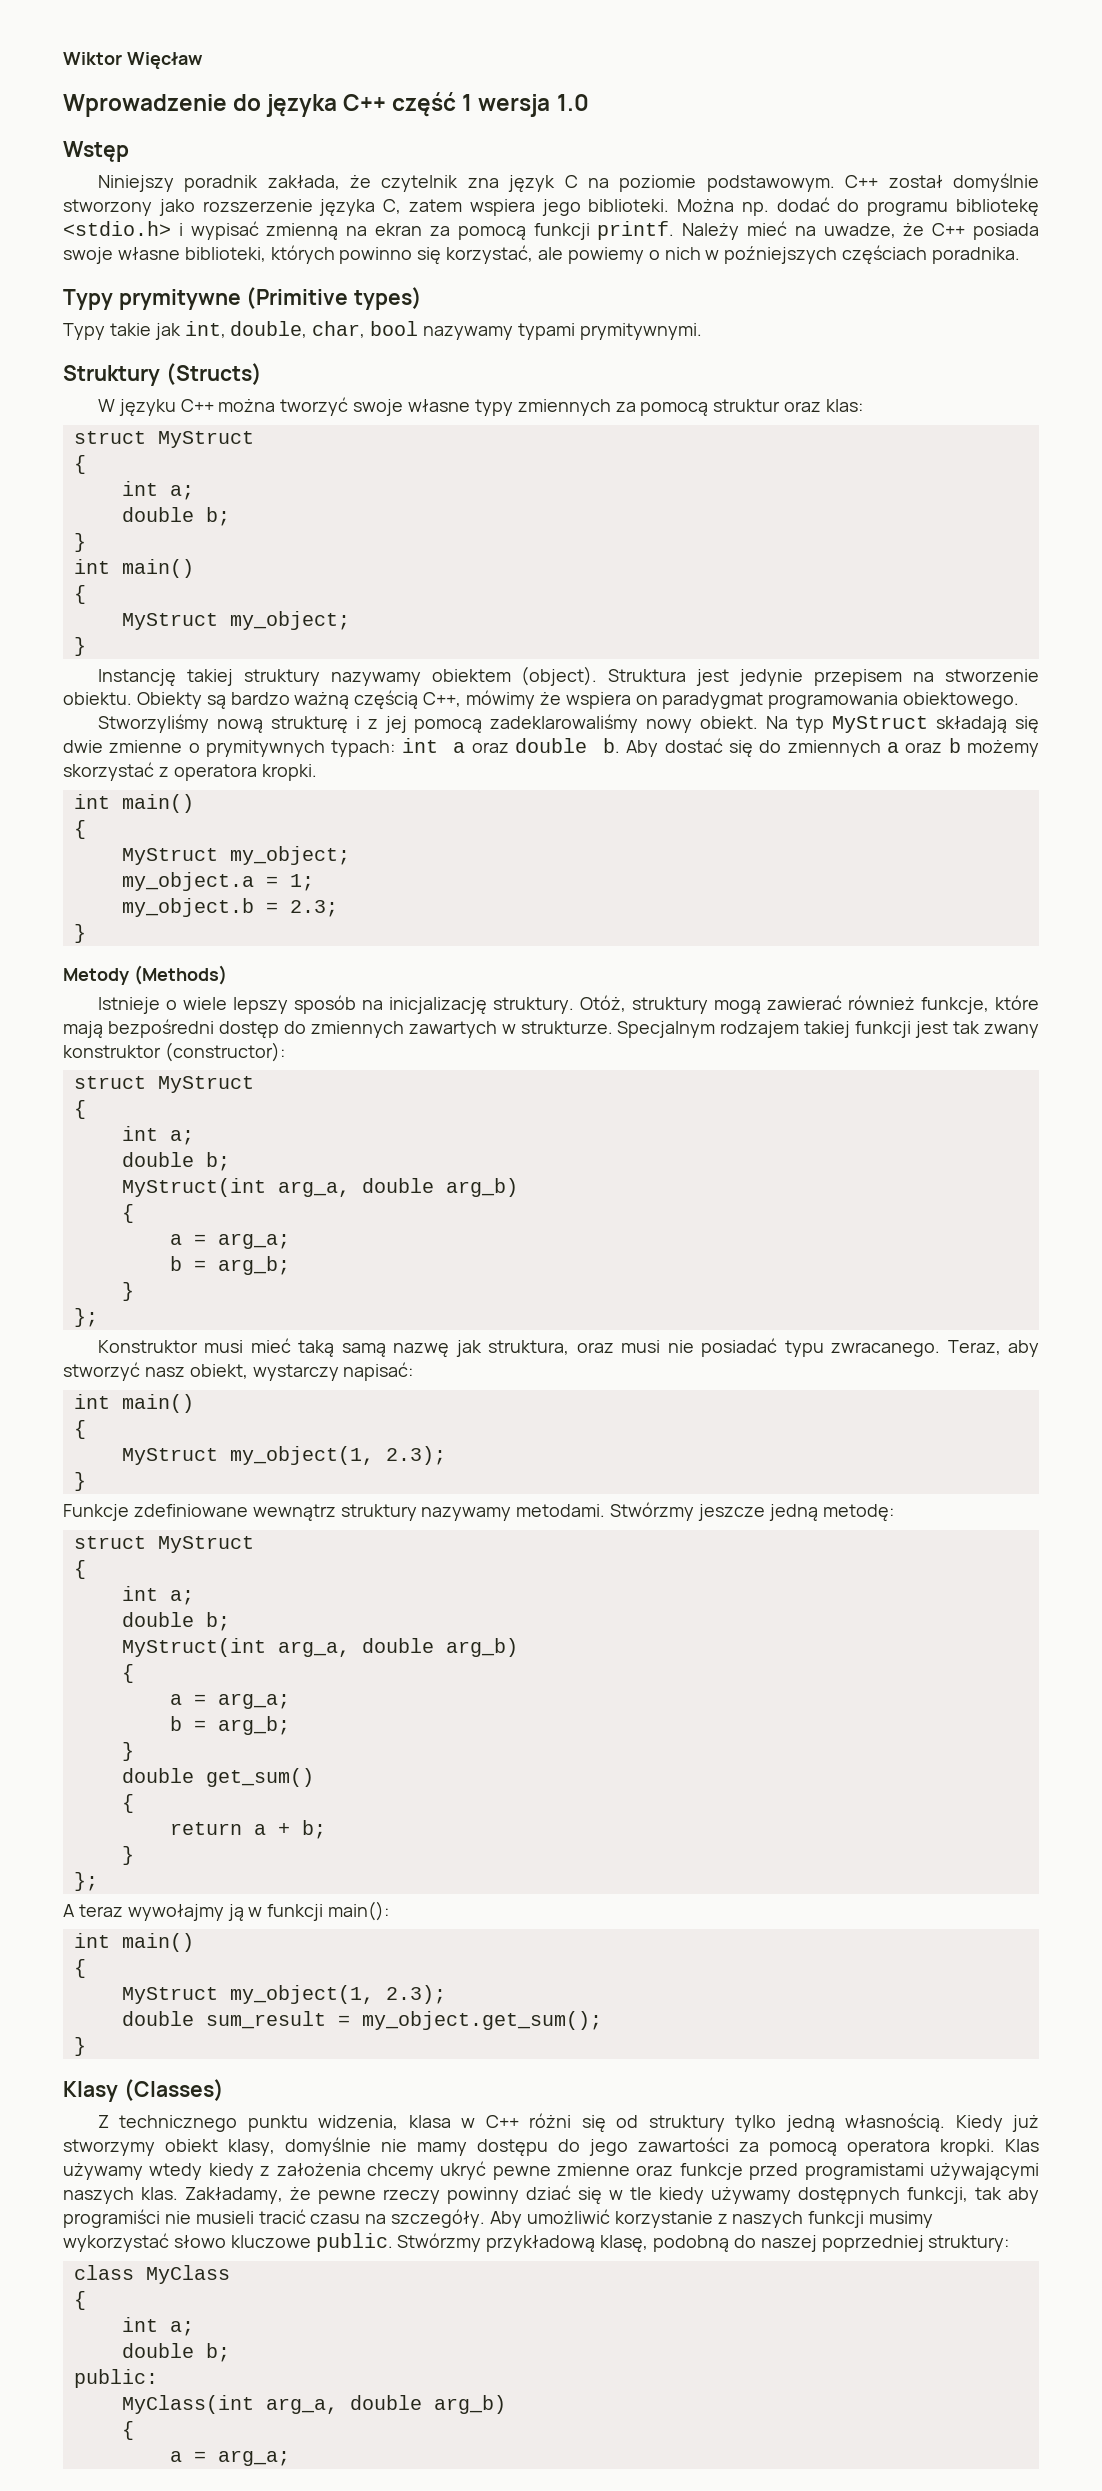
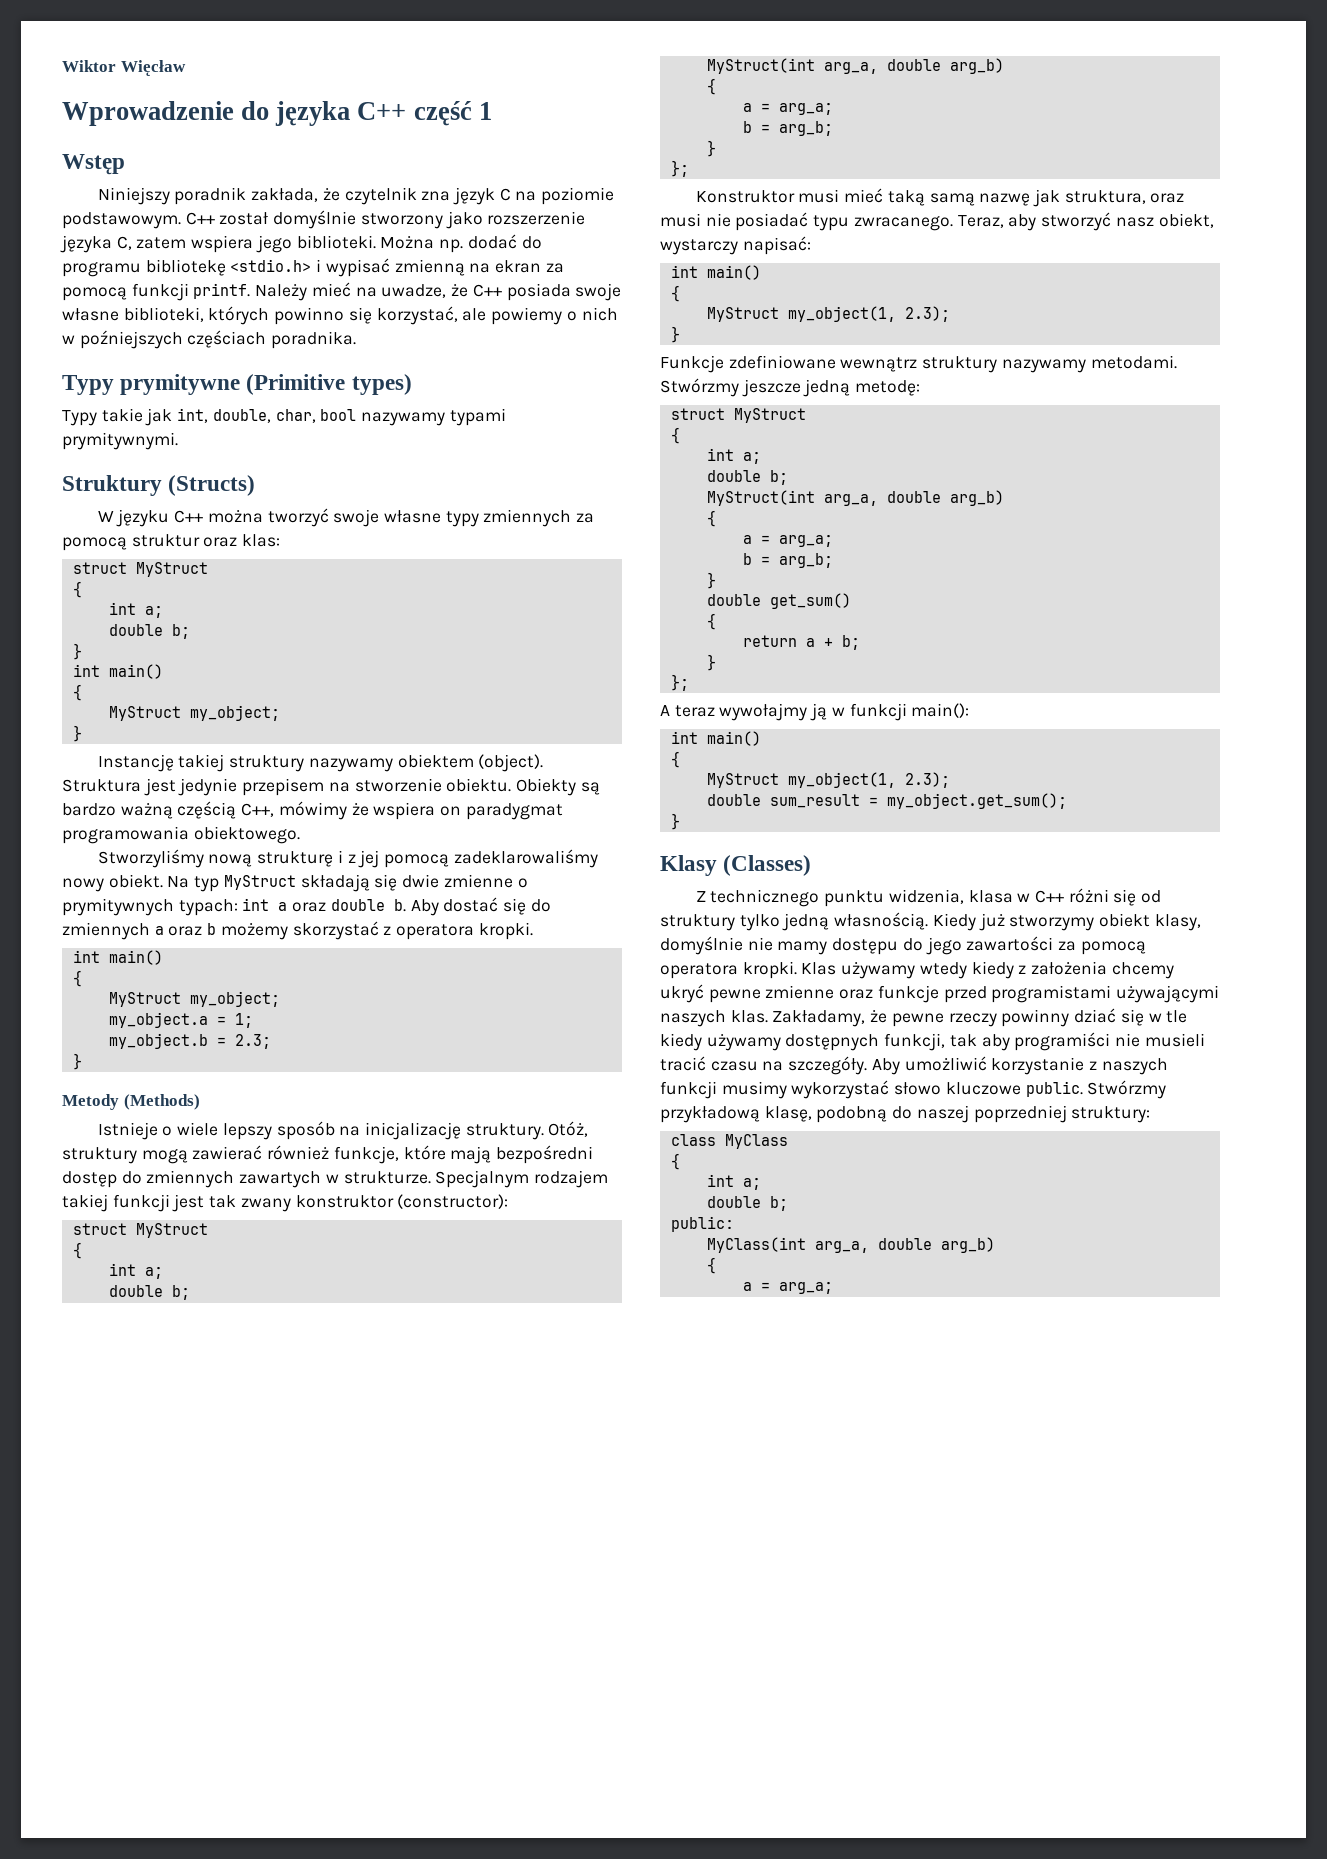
- Wprowadzenie do języka C++ część 1 wersja 1.0
+ Wprowadzenie do języka C++ część 1

